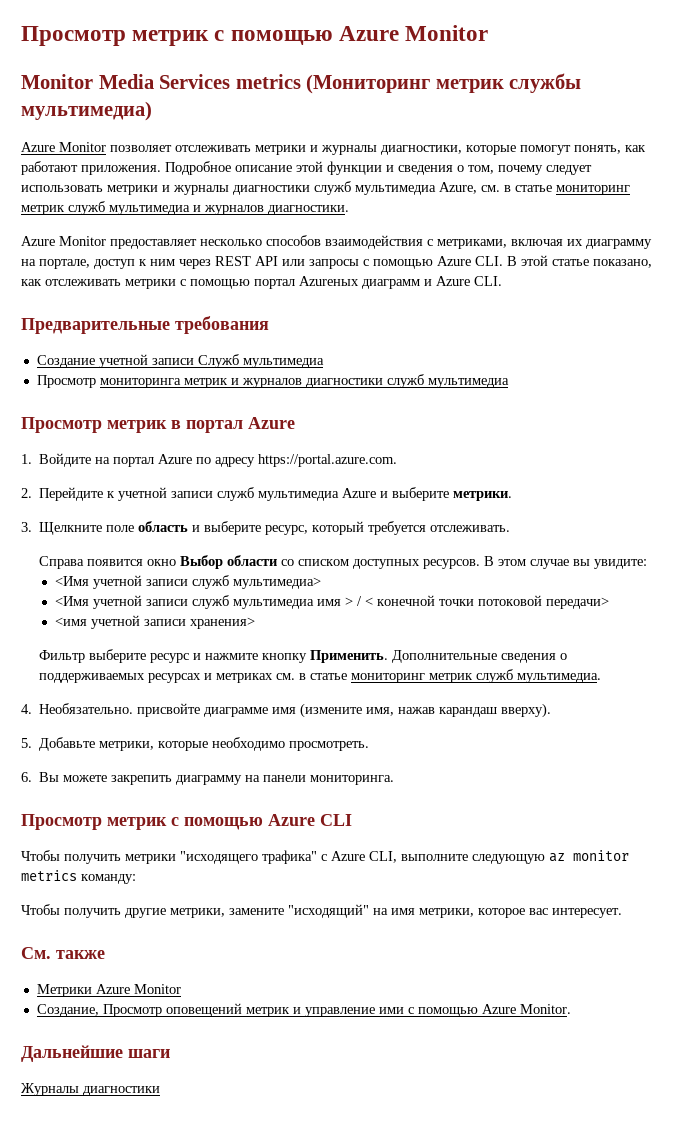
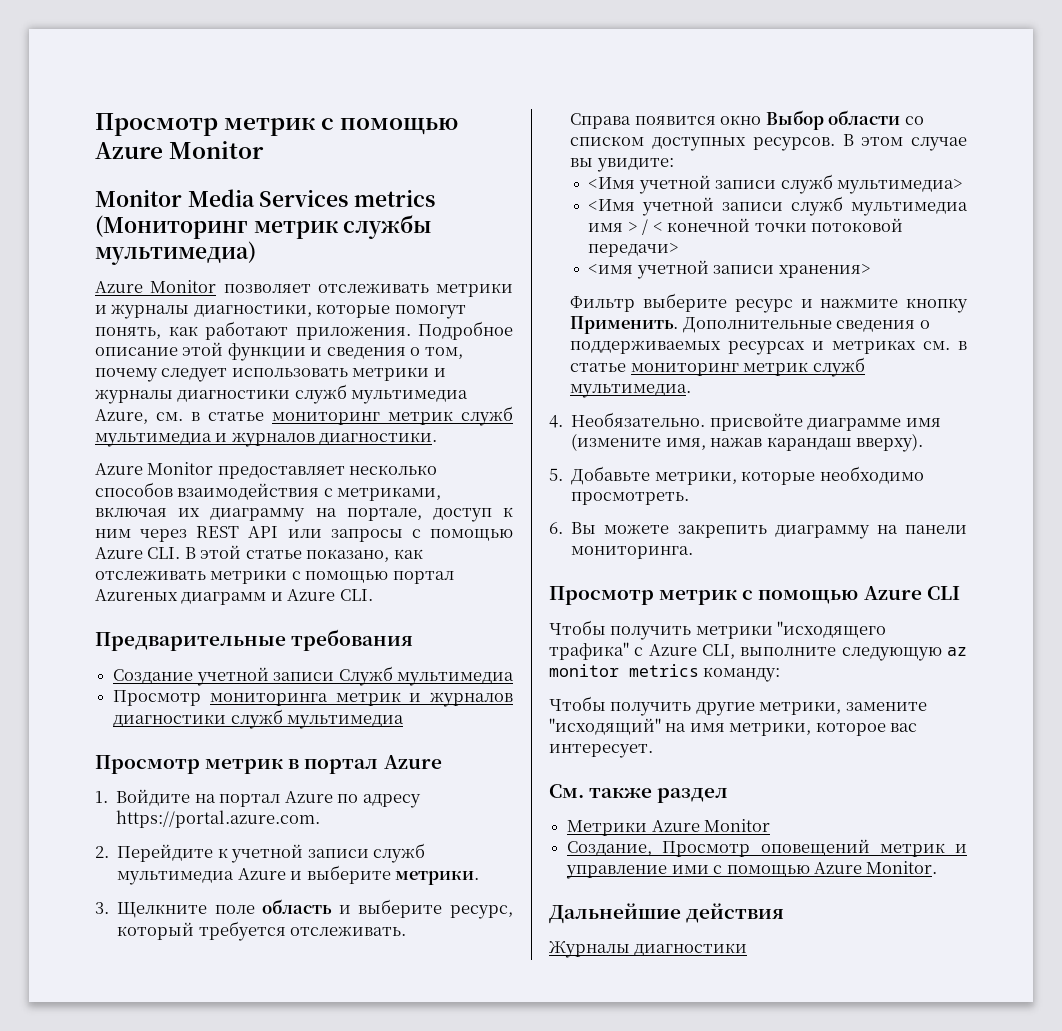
- См. также
+ См. также раздел
- Дальнейшие шаги
+ Дальнейшие действия

